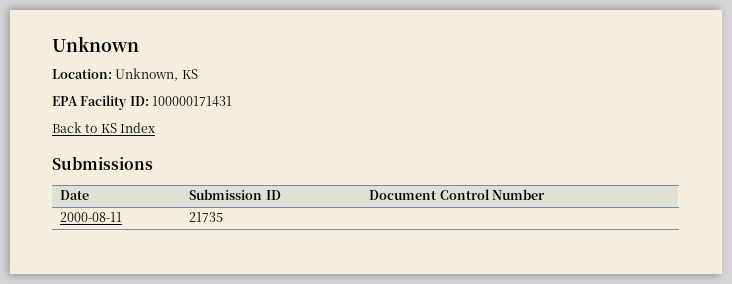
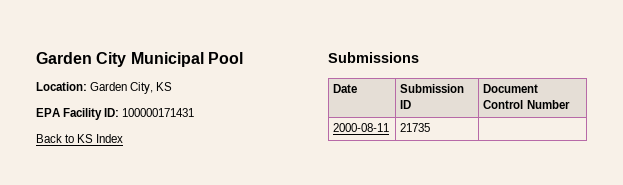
- Unknown
+ Garden City Municipal Pool
- Location: Unknown, KS
+ Location: Garden City, KS

